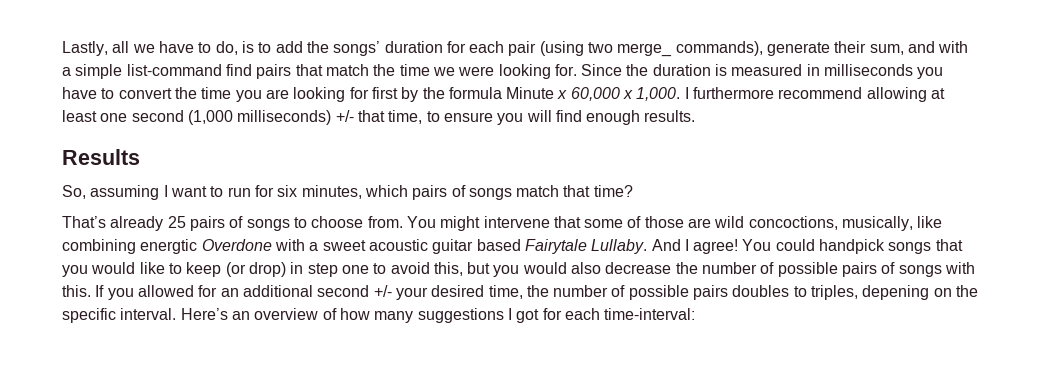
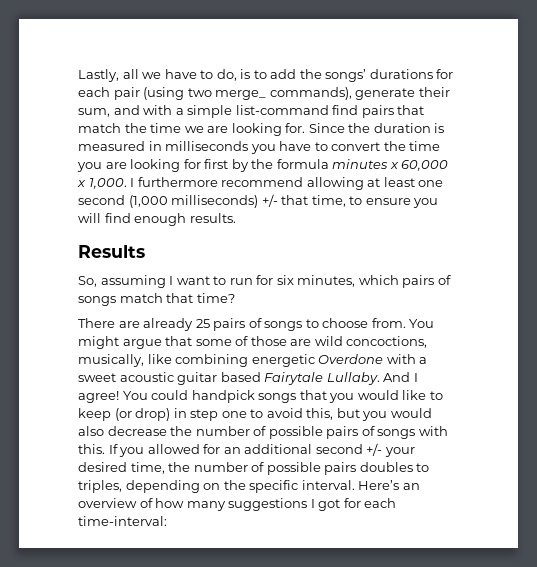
- Lastly, all we have to do, is to add the songs’ duration for each pair (using two merge_ commands), generate their sum, and with a simple list-command find pairs that match the time we were looking for.
+ Lastly, all we have to do, is to add the songs’ durations for each pair (using two merge_ commands), generate their sum, and with a simple list-command find pairs that match the time we are looking for.
- Since the duration is measured in milliseconds you have to convert the time you are looking for first by the formula Minute x 60,000 x 1,000.
+ Since the duration is measured in milliseconds you have to convert the time you are looking for first by the formula minutes x 60,000 x 1,000.
- That’s already 25 pairs of songs to choose from.
+ There are already 25 pairs of songs to choose from.
- You might intervene that some of those are wild concoctions, musically, like combining energtic Overdone with a sweet acoustic guitar based Fairytale Lullaby.
+ You might argue that some of those are wild concoctions, musically, like combining energetic Overdone with a sweet acoustic guitar based Fairytale Lullaby.
- If you allowed for an additional second +/- your desired time, the number of possible pairs doubles to triples, depening on the specific interval.
+ If you allowed for an additional second +/- your desired time, the number of possible pairs doubles to triples, depending on the specific interval.

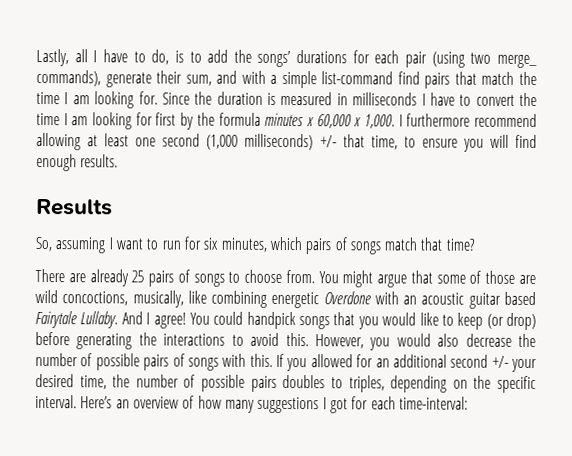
- Lastly, all we have to do, is to add the songs’ durations for each pair (using two merge_ commands), generate their sum, and with a simple list-command find pairs that match the time we are looking for.
+ Lastly, all I have to do, is to add the songs’ durations for each pair (using two merge_ commands), generate their sum, and with a simple list-command find pairs that match the time I am looking for.
- Since the duration is measured in milliseconds you have to convert the time you are looking for first by the formula minutes x 60,000 x 1,000.
+ Since the duration is measured in milliseconds I have to convert the time I am looking for first by the formula minutes x 60,000 x 1,000.
- You might argue that some of those are wild concoctions, musically, like combining energetic Overdone with a sweet acoustic guitar based Fairytale Lullaby.
+ You might argue that some of those are wild concoctions, musically, like combining energetic Overdone with an acoustic guitar based Fairytale Lullaby.
- You could handpick songs that you would like to keep (or drop) in step one to avoid this, but you would also decrease the number of possible pairs of songs with this.
+ You could handpick songs that you would like to keep (or drop) before generating the interactions to avoid this. However, you would also decrease the number of possible pairs of songs with this.

